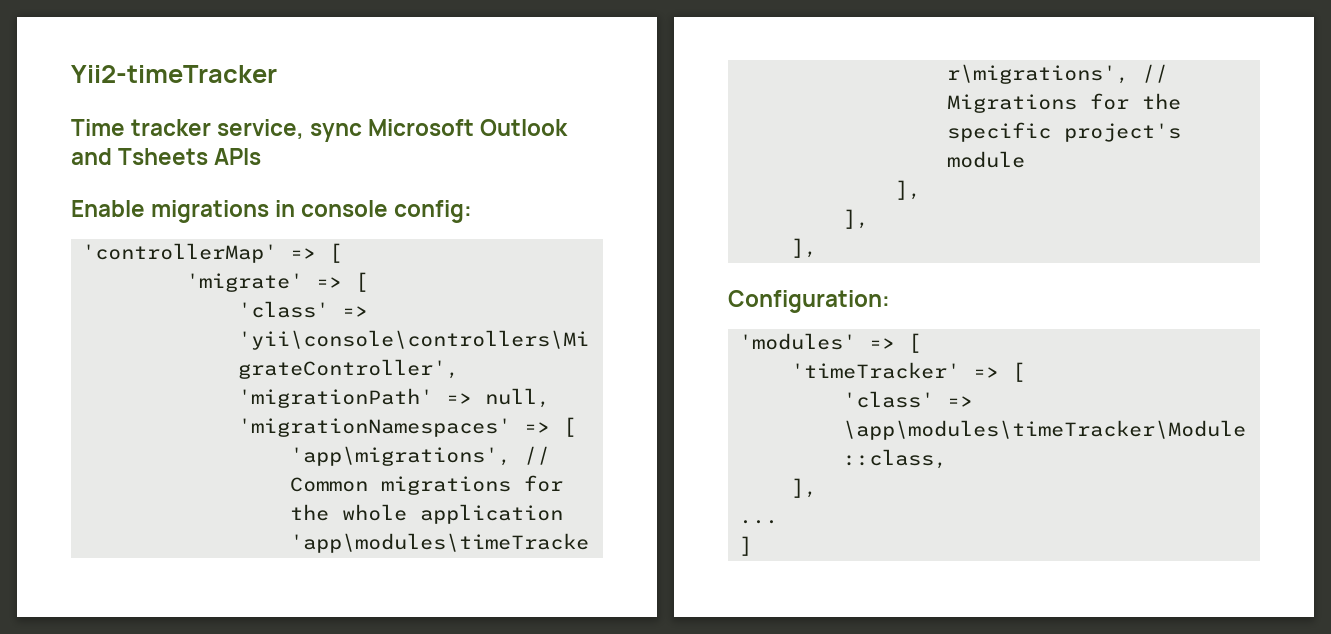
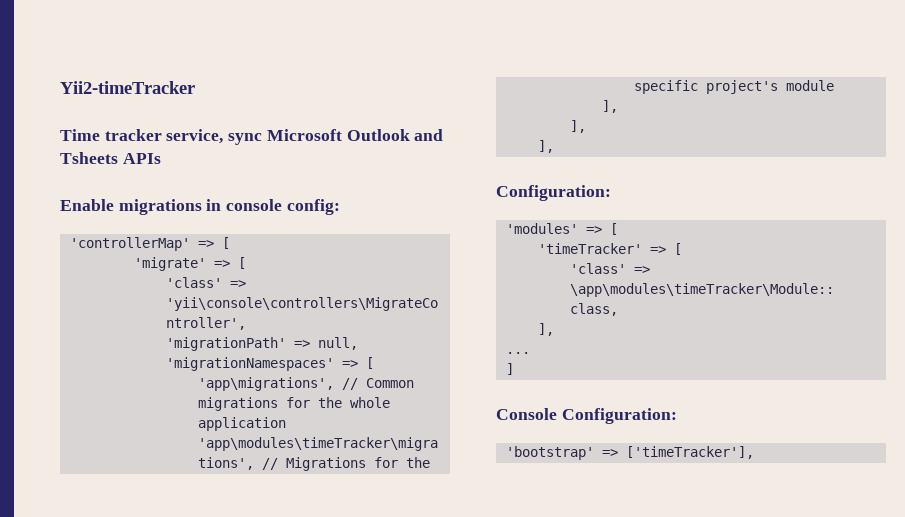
+ Console Configuration:
+ 'bootstrap' => ['timeTracker'],

